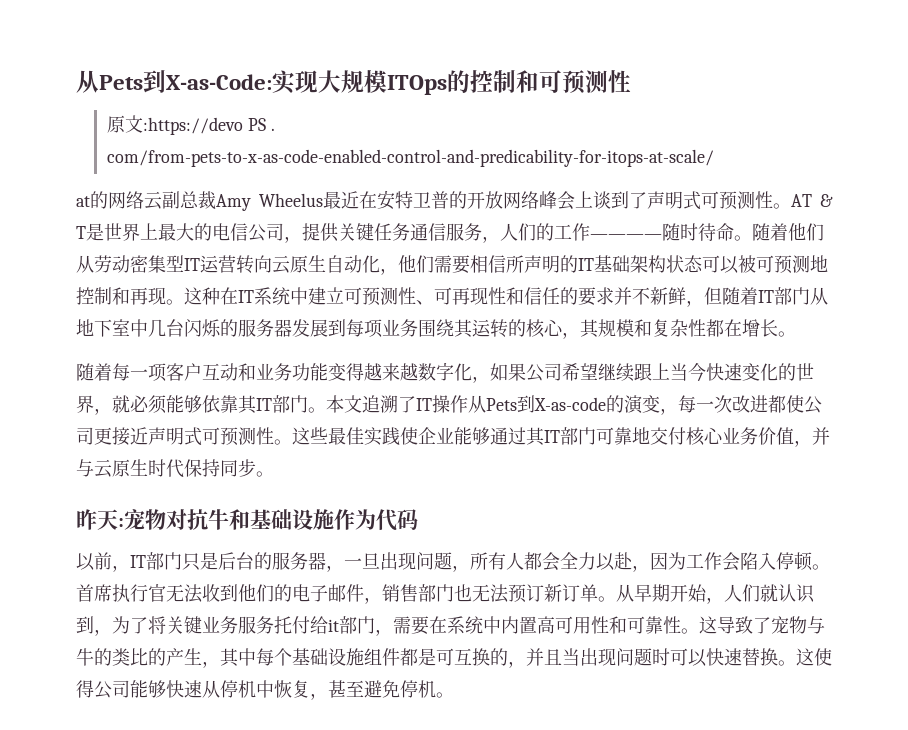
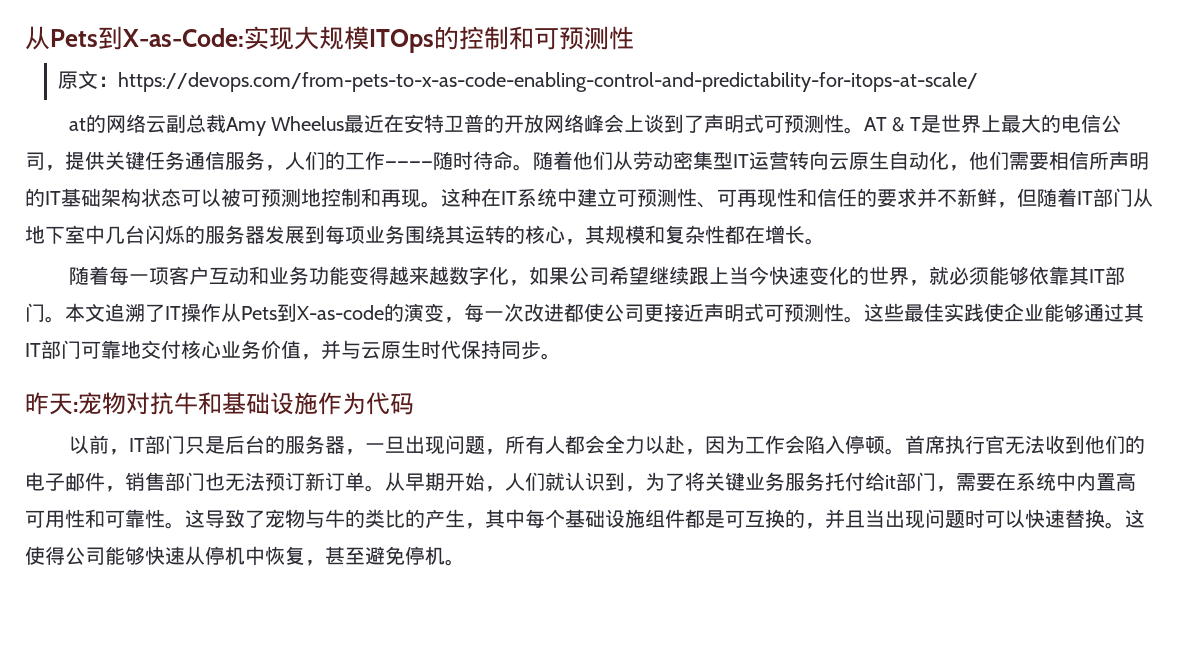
- 原文:https://devo PS . com/from-pets-to-x-as-code-enabled-control-and-predicability-for-itops-at-scale/
+ 原文：https://devops.com/from-pets-to-x-as-code-enabling-control-and-predictability-for-itops-at-scale/

